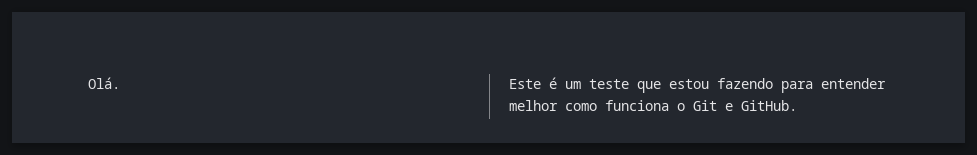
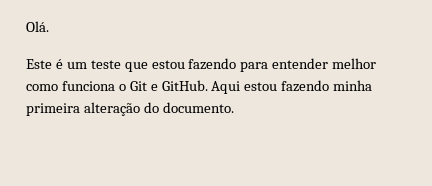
+ Aqui estou fazendo minha primeira alteração do documento.

